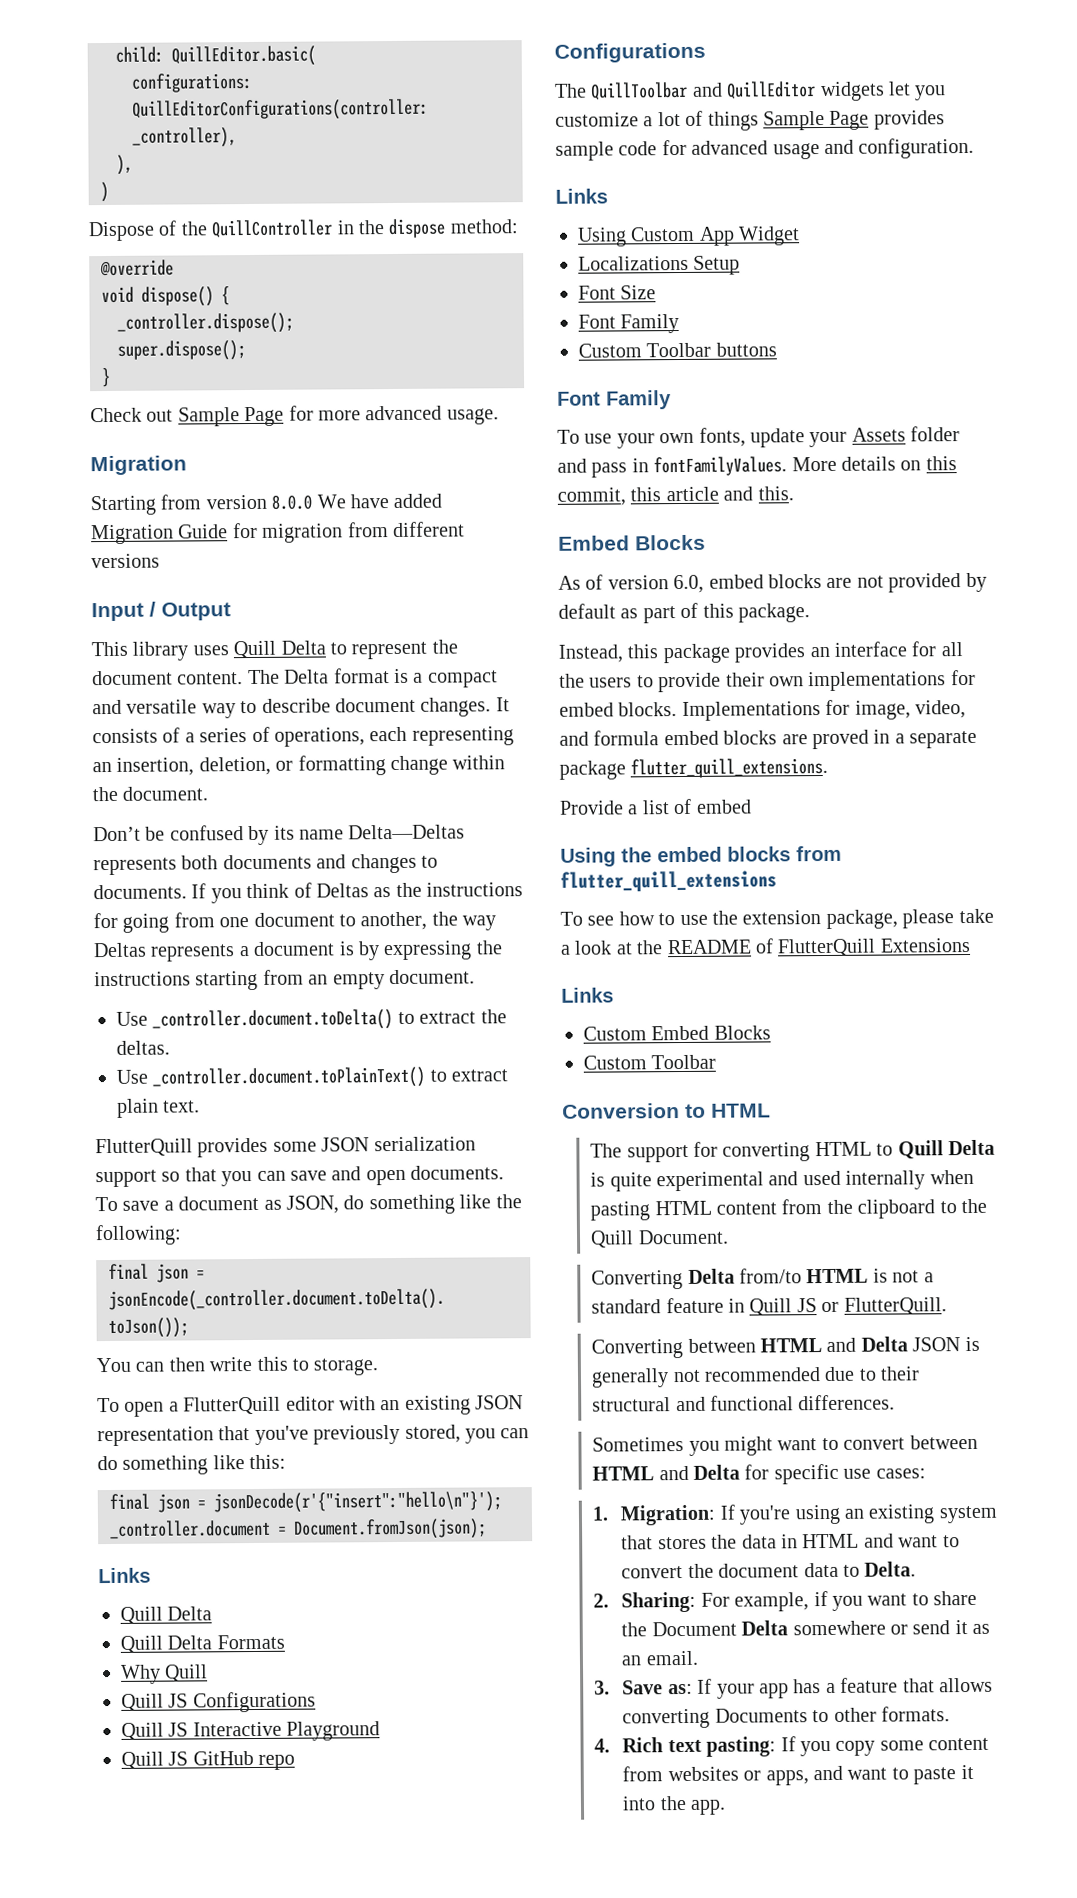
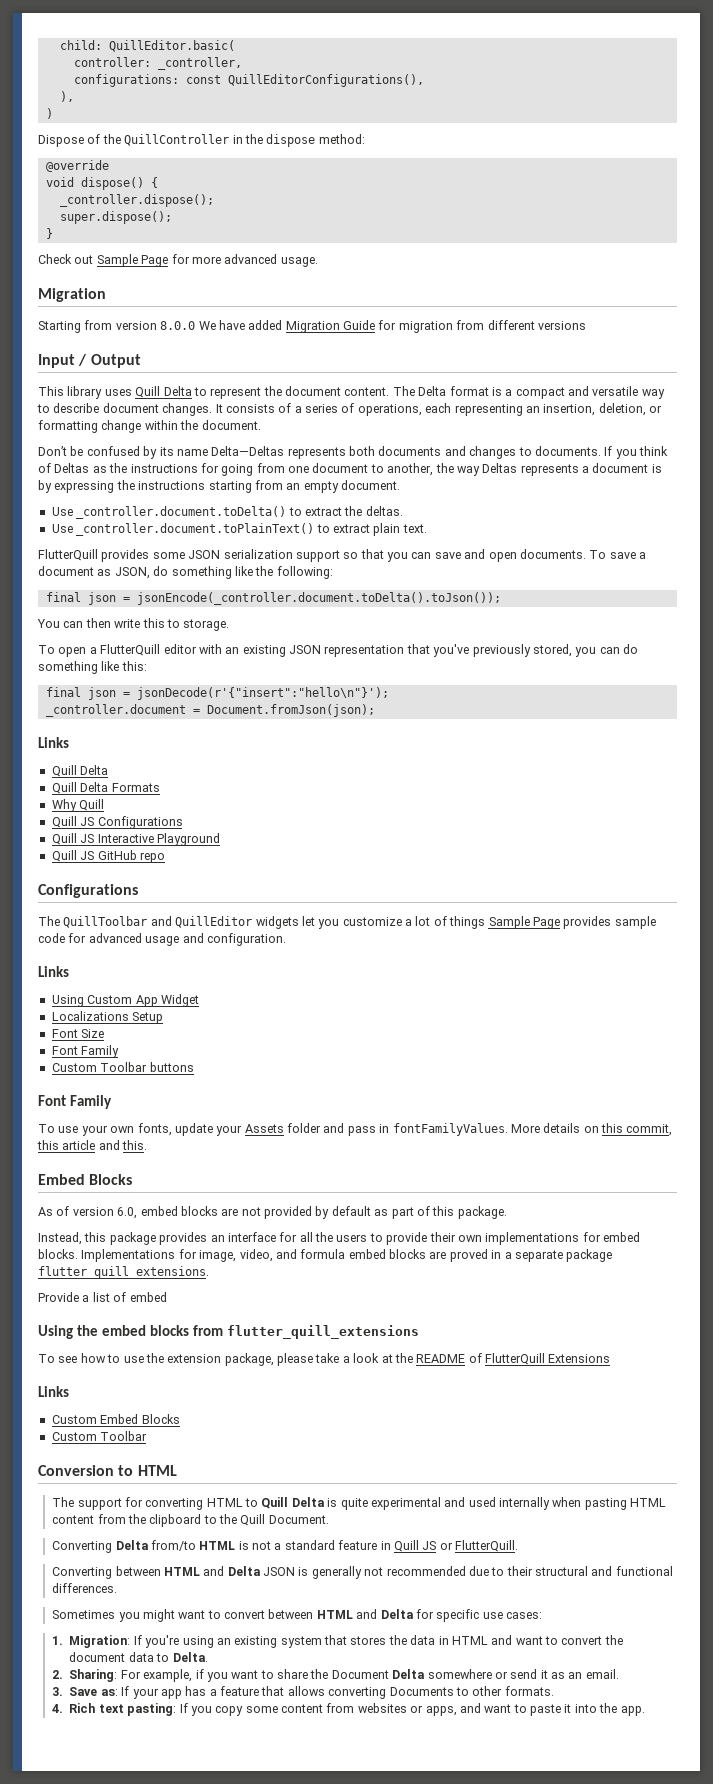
+ controller: _controller,
- configurations: QuillEditorConfigurations(controller: _controller),
+ configurations: const QuillEditorConfigurations(),

